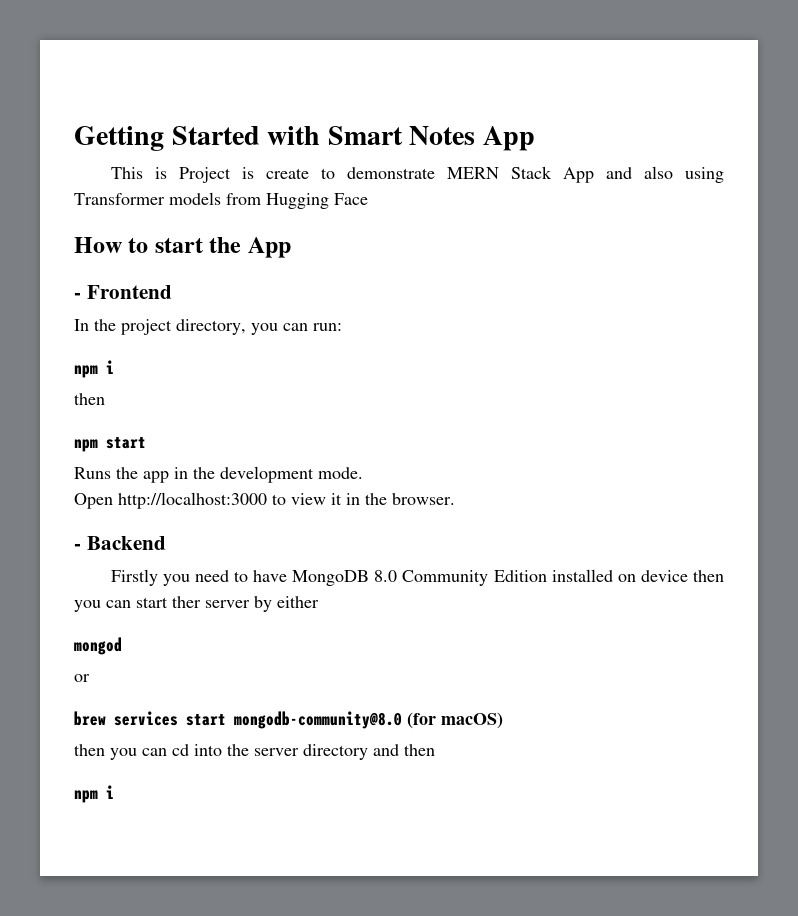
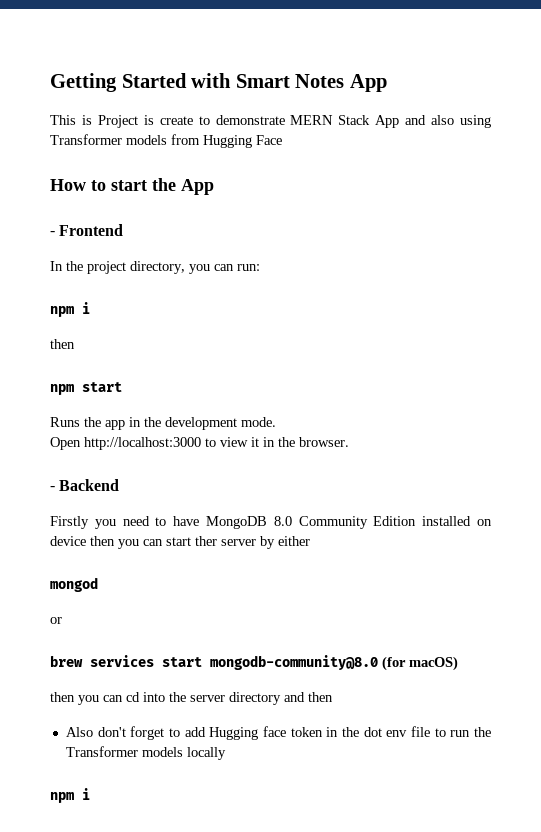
+ Also don't forget to add Hugging face token in the dot env file to run the Transformer models locally

